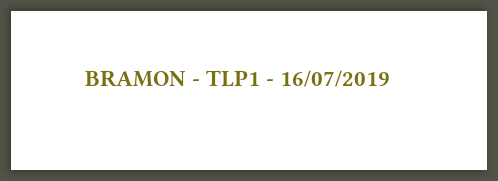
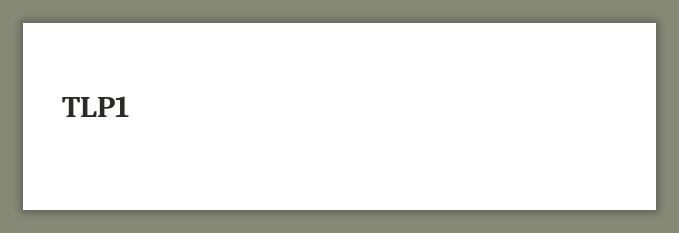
- BRAMON - TLP1 - 16/07/2019
+ TLP1

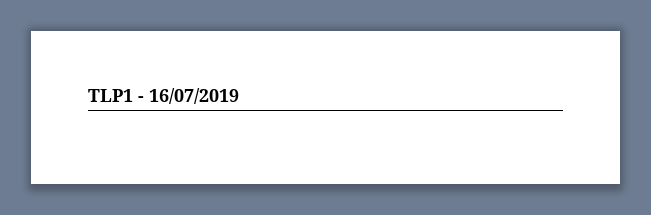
- TLP1
+ TLP1 - 16/07/2019

